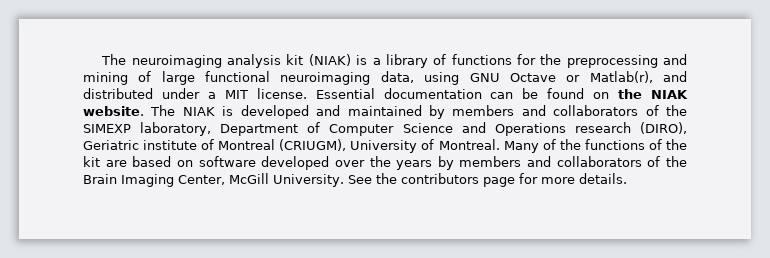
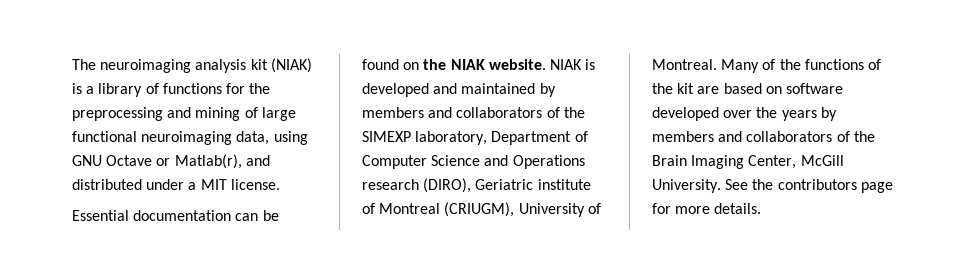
- The neuroimaging analysis kit (NIAK) is a library of functions for the preprocessing and mining of large functional neuroimaging data, using GNU Octave or Matlab(r), and distributed under a MIT license. Essential documentation can be found on the NIAK website.
+ The neuroimaging analysis kit (NIAK) is a library of functions for the preprocessing and mining of large functional neuroimaging data, using GNU Octave or Matlab(r), and distributed under a MIT license.
+ Essential documentation can be found on the NIAK website.
- The NIAK is developed and maintained by members and collaborators of the SIMEXP laboratory, Department of Computer Science and Operations research (DIRO), Geriatric institute of Montreal (CRIUGM), University of Montreal.
+ NIAK is developed and maintained by members and collaborators of the SIMEXP laboratory, Department of Computer Science and Operations research (DIRO), Geriatric institute of Montreal (CRIUGM), University of Montreal.

